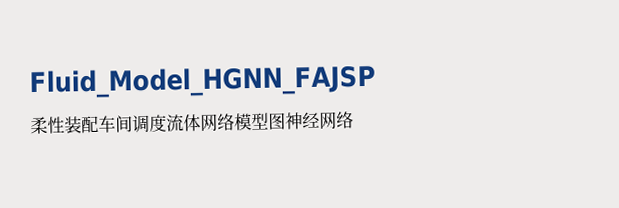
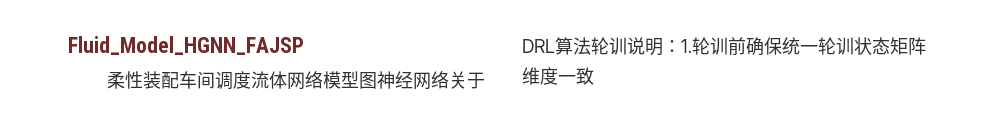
- 柔性装配车间调度流体网络模型图神经网络
+ 柔性装配车间调度流体网络模型图神经网络关于DRL算法轮训说明：1.轮训前确保统一轮训状态矩阵维度一致

